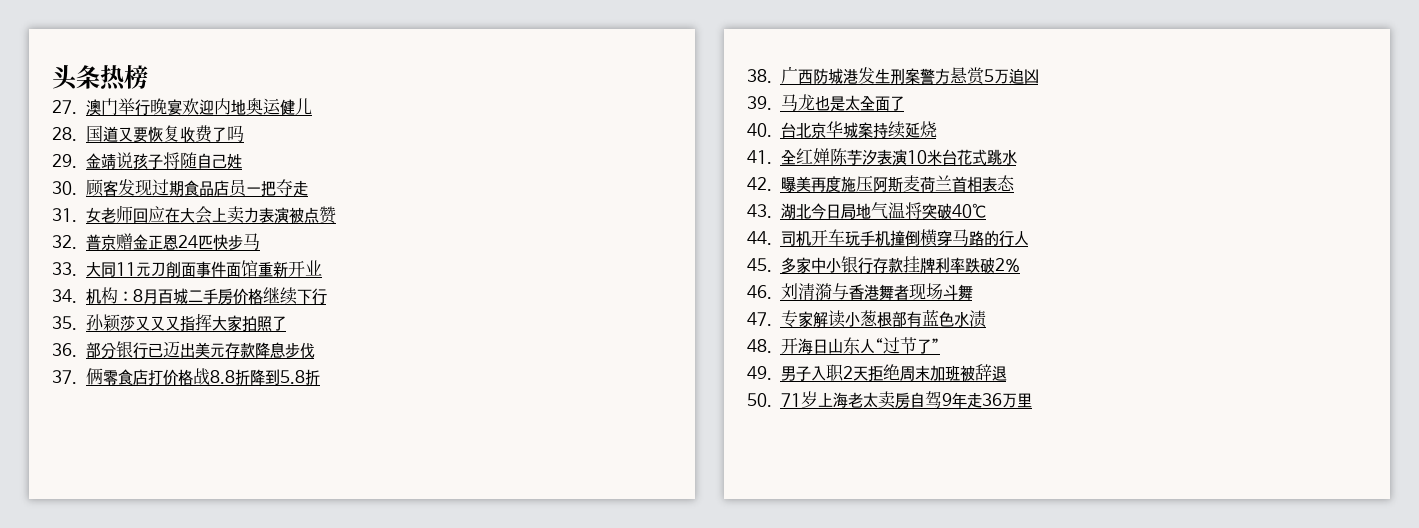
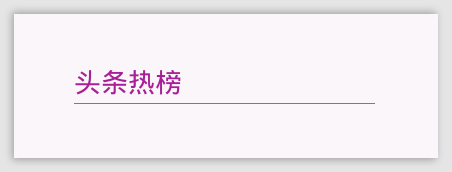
- 27.澳门举行晚宴欢迎内地奥运健儿
- 28.国道又要恢复收费了吗
- 29.金靖说孩子将随自己姓
- 30.顾客发现过期食品店员一把夺走
- 31.女老师回应在大会上卖力表演被点赞
- 32.普京赠金正恩24匹快步马
- 33.大同11元刀削面事件面馆重新开业
- 34.机构：8月百城二手房价格继续下行
- 35.孙颖莎又又又指挥大家拍照了
- 36.部分银行已迈出美元存款降息步伐
- 37.俩零食店打价格战8.8折降到5.8折
- 38.广西防城港发生刑案警方悬赏5万追凶
- 39.马龙也是太全面了
- 40.台北京华城案持续延烧
- 41.全红婵陈芋汐表演10米台花式跳水
- 42.曝美再度施压阿斯麦荷兰首相表态
- 43.湖北今日局地气温将突破40℃
- 44.司机开车玩手机撞倒横穿马路的行人
- 45.多家中小银行存款挂牌利率跌破2%
- 46.刘清漪与香港舞者现场斗舞
- 47.专家解读小葱根部有蓝色水渍
- 48.开海日山东人“过节了”
- 49.男子入职2天拒绝周末加班被辞退
- 50. 71岁上海老太卖房自驾9年走36万里

